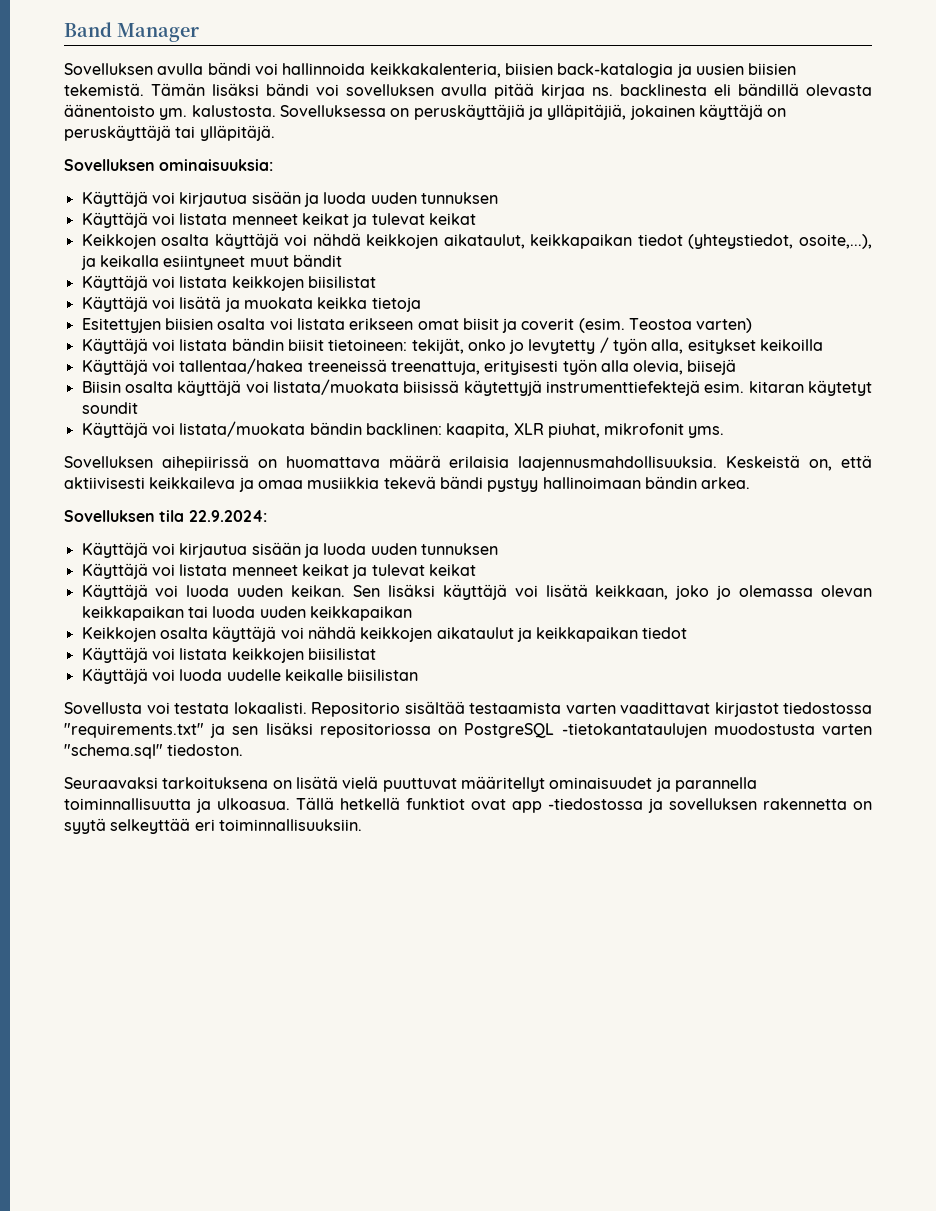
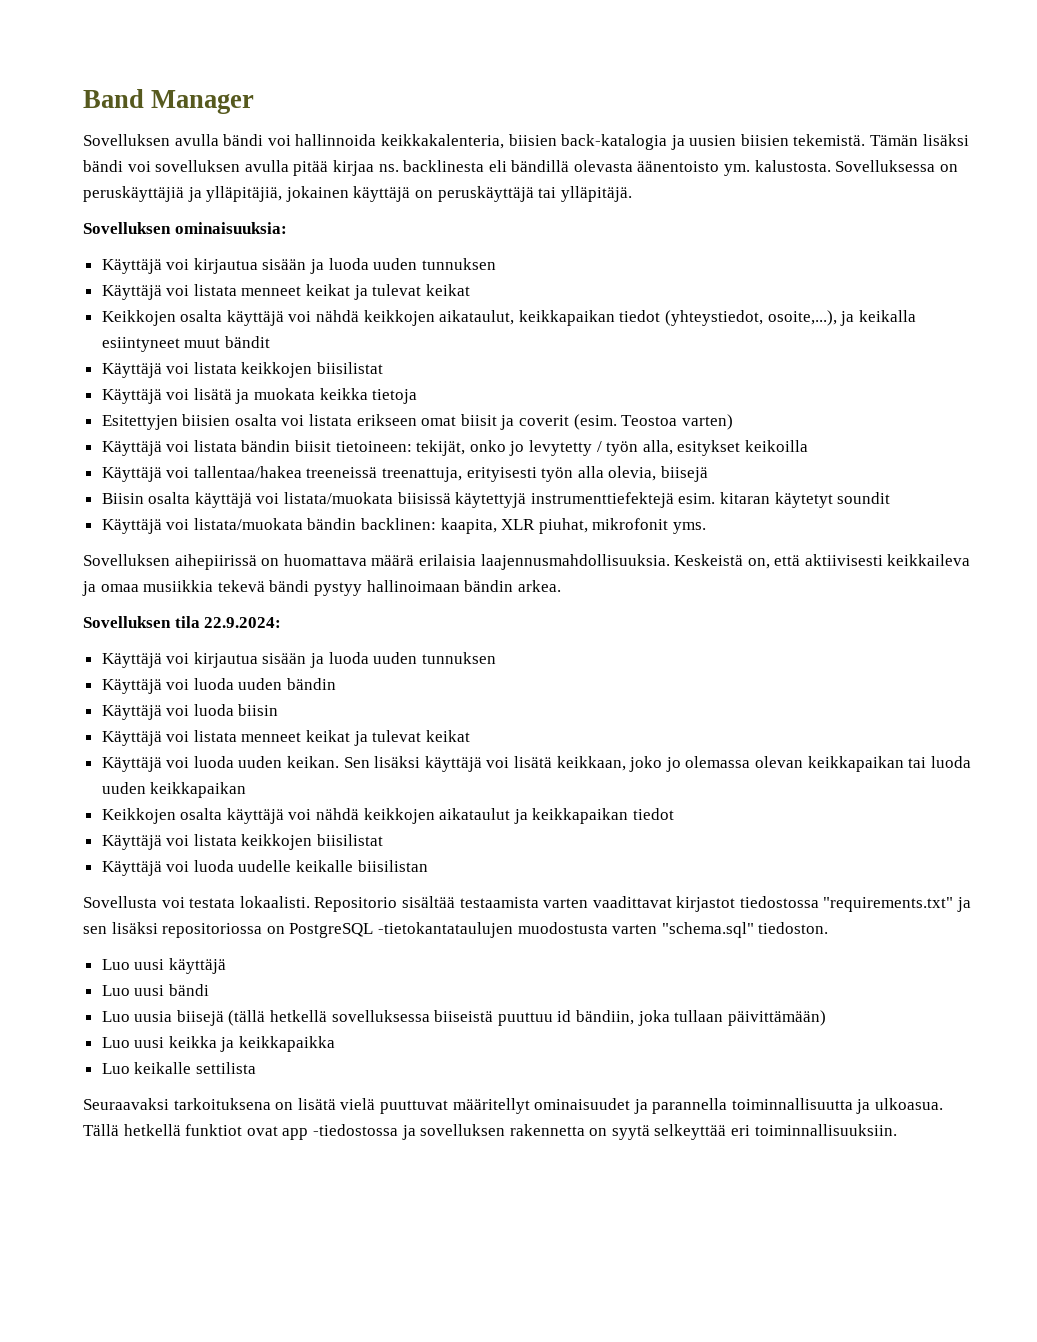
+ Käyttäjä voi luoda uuden bändin
+ Käyttäjä voi luoda biisin
+ Luo uusi käyttäjä
+ Luo uusi bändi
+ Luo uusia biisejä (tällä hetkellä sovelluksessa biiseistä puuttuu id bändiin, joka tullaan päivittämään)
+ Luo uusi keikka ja keikkapaikka
+ Luo keikalle settilista

